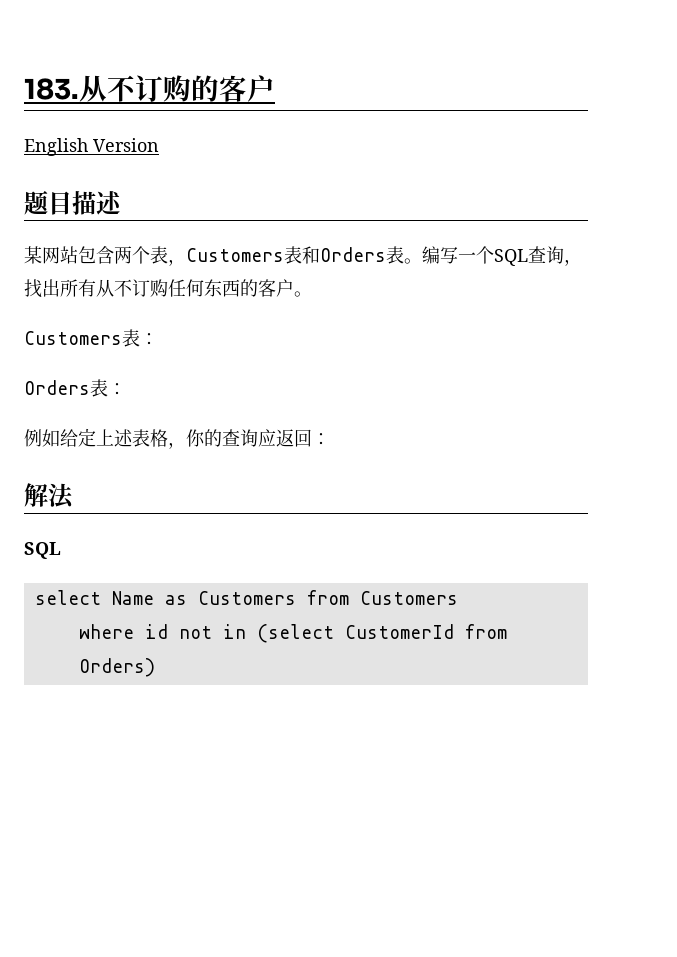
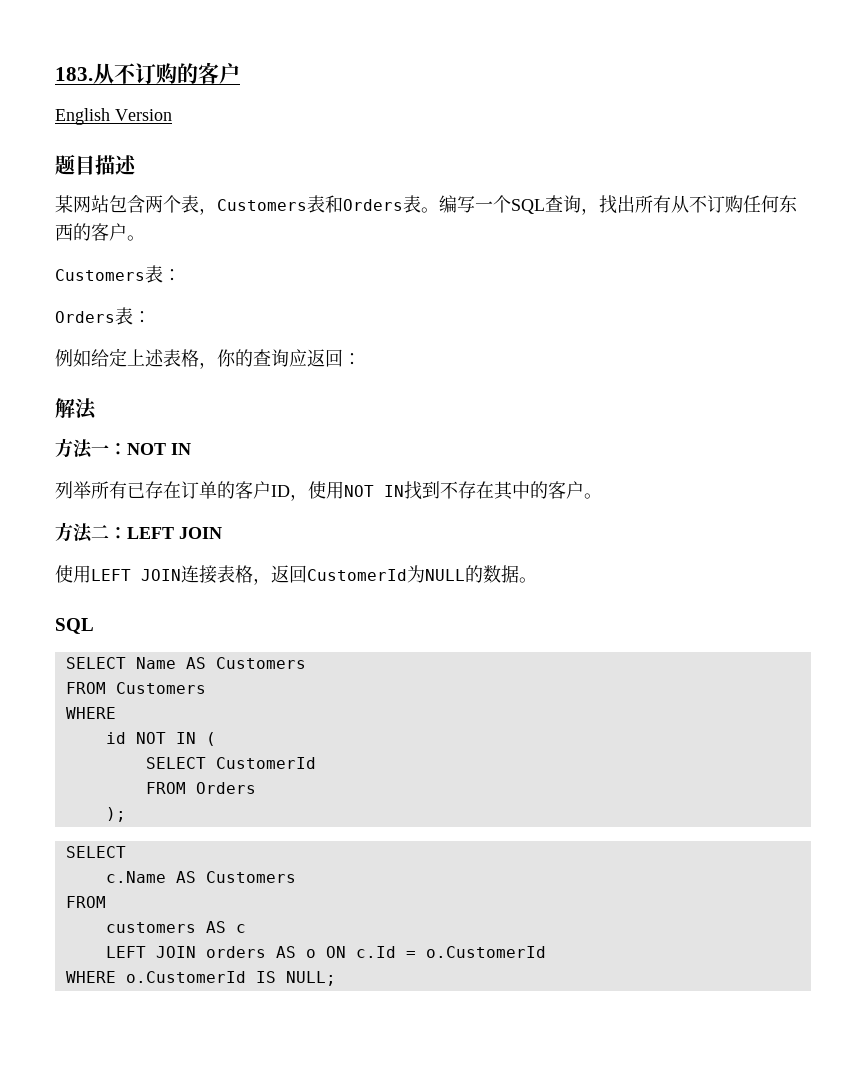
  解法
+ 方法一：NOT IN
+ 列举所有已存在订单的客户ID，使用NOT IN找到不存在其中的客户。
+ 方法二：LEFT JOIN
+ 使用LEFT JOIN连接表格，返回CustomerId为NULL的数据。
  SQL
- select Name as Customers from Customers
- where id not in (select CustomerId from Orders)
+ SELECT Name AS Customers
+ FROM Customers
+ WHERE
+ id NOT IN (
+ SELECT CustomerId
+ FROM Orders
+ );
+ SELECT
+ c.Name AS Customers
+ FROM
+ customers AS c
+ LEFT JOIN orders AS o ON c.Id = o.CustomerId
+ WHERE o.CustomerId IS NULL;

